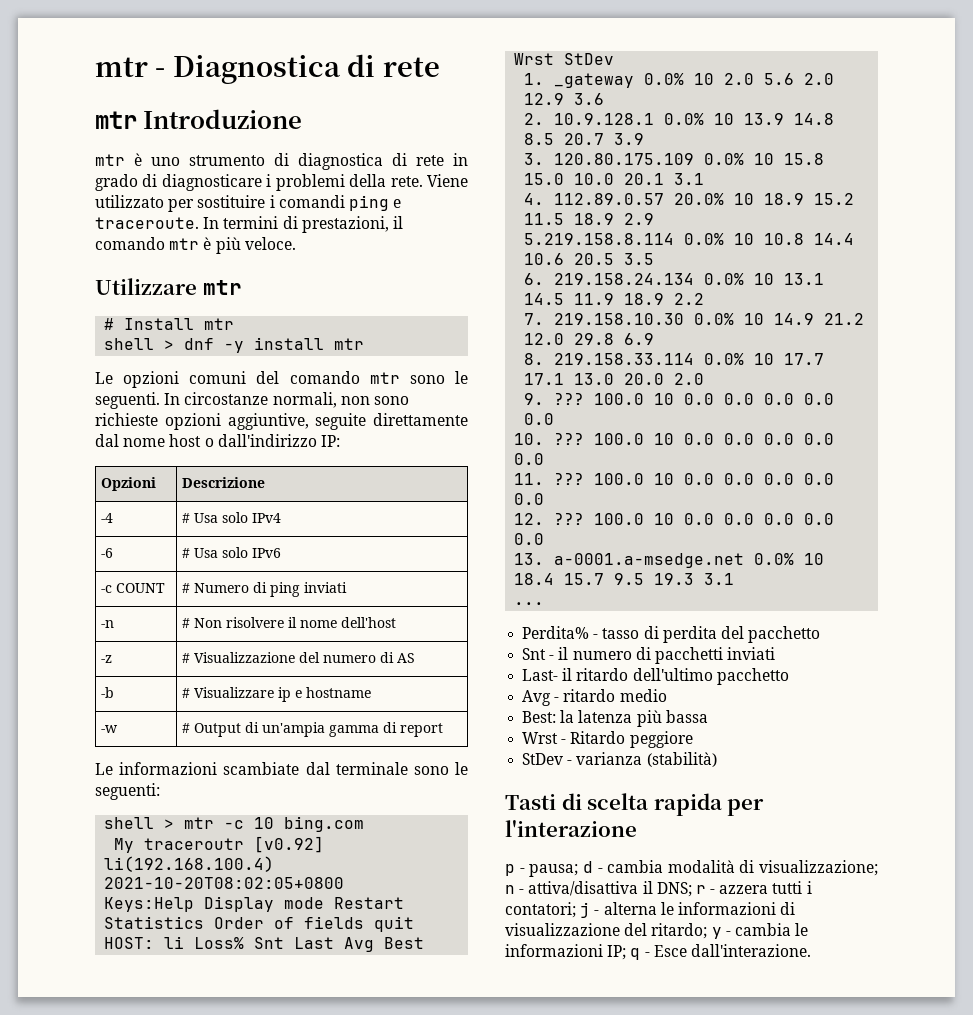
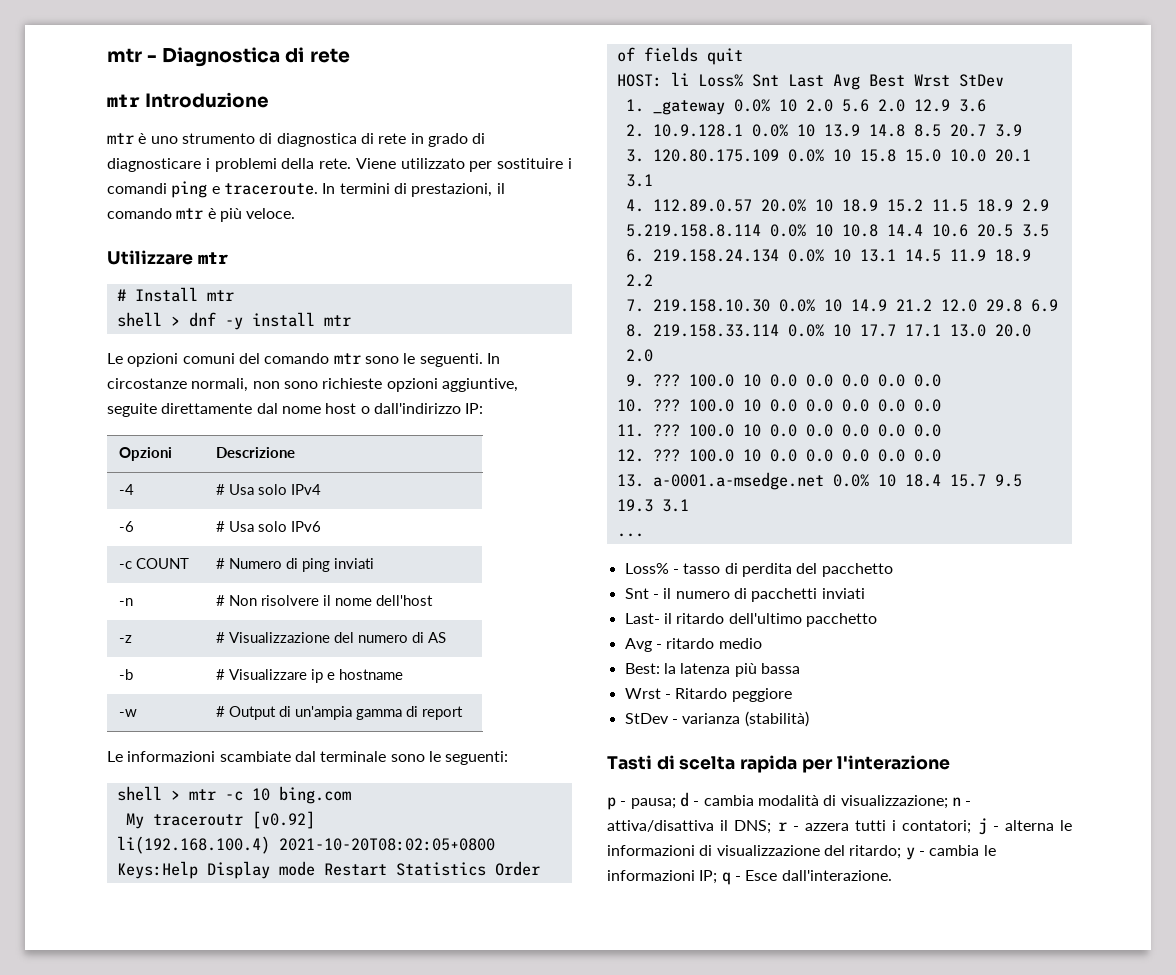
- Perdita% - tasso di perdita del pacchetto
+ Loss% - tasso di perdita del pacchetto

